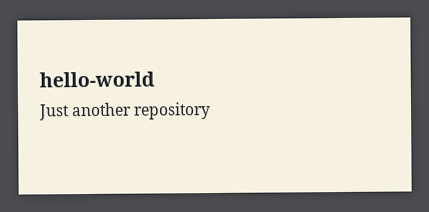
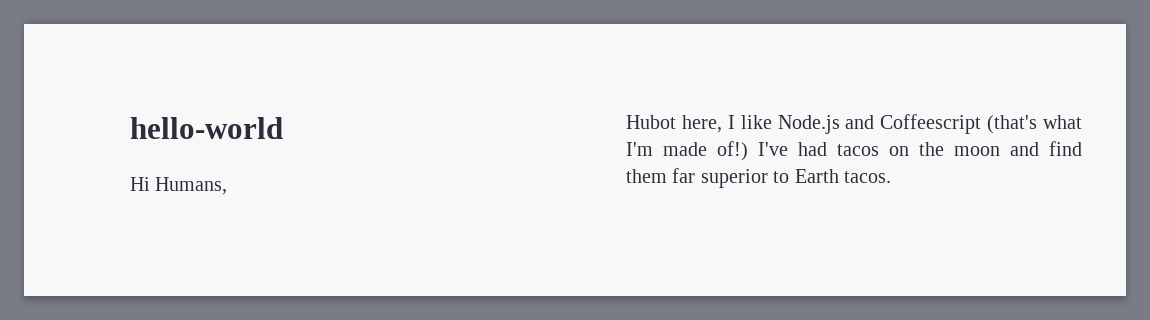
- Just another repository
+ Hi Humans,
+ Hubot here, I like Node.js and Coffeescript (that's what I'm made of!) I've had tacos on the moon and find them far superior to Earth tacos.

